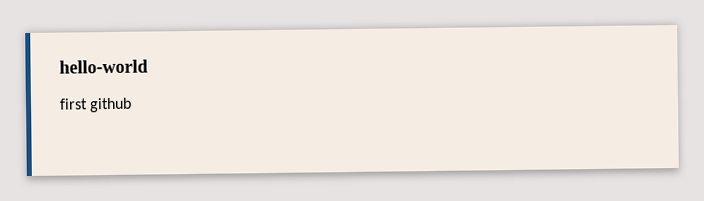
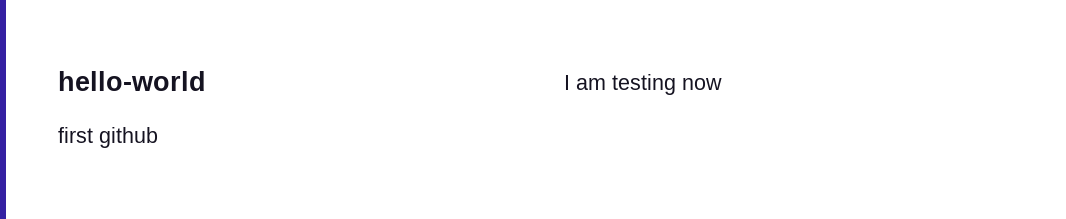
+ I am testing now

